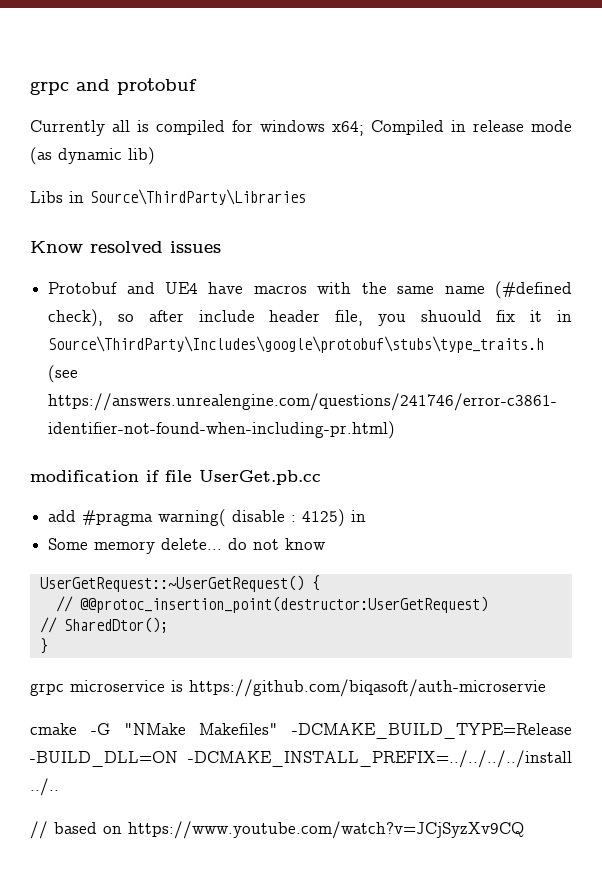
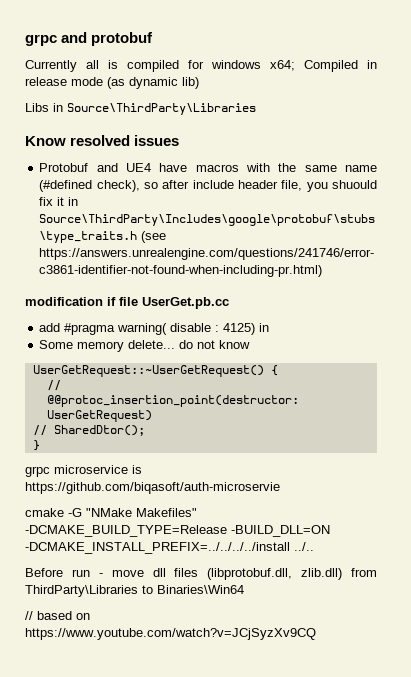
+ Before run - move dll files (libprotobuf.dll, zlib.dll) from ThirdParty\Libraries to Binaries\Win64

